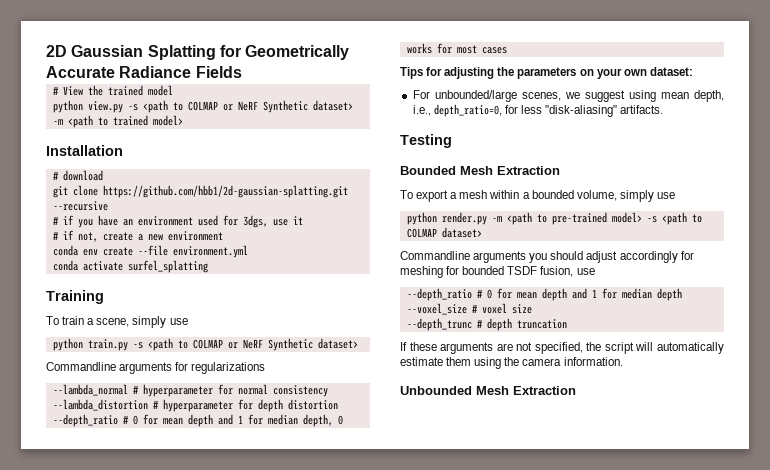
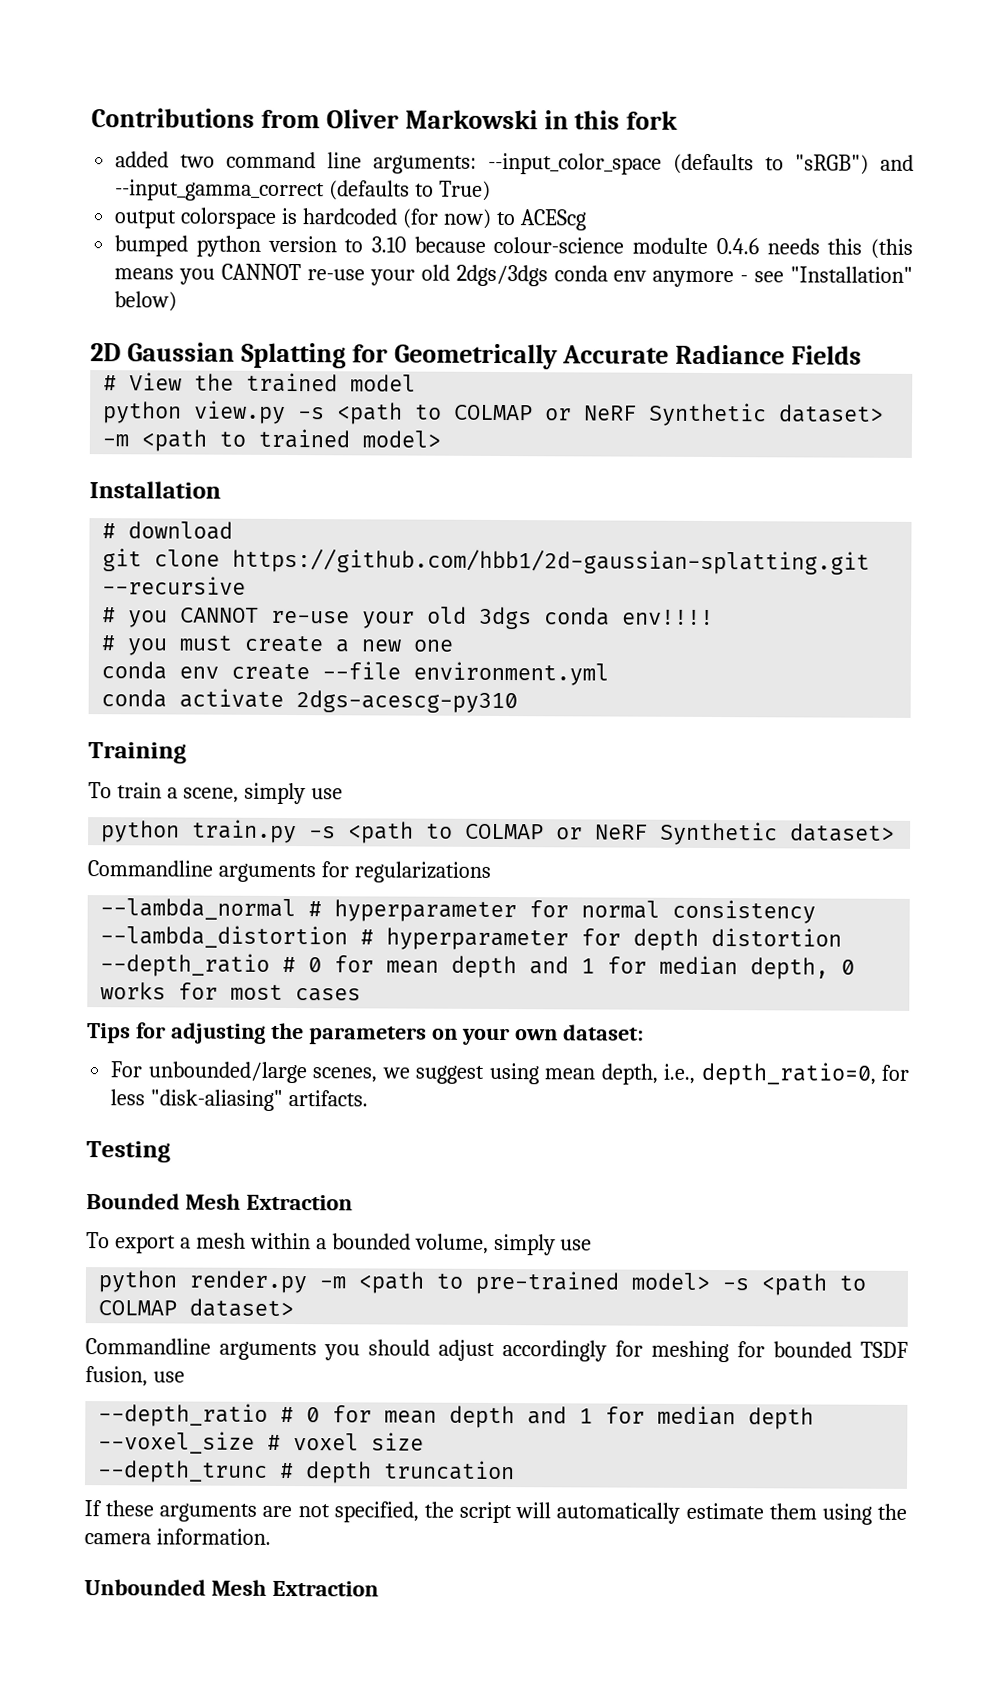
+ Contributions from Oliver Markowski in this fork
+ added two command line arguments: --input_color_space (defaults to "sRGB") and --input_gamma_correct (defaults to True)
+ output colorspace is hardcoded (for now) to ACEScg
+ bumped python version to 3.10 because colour-science modulte 0.4.6 needs this (this means you CANNOT re-use your old 2dgs/3dgs conda env anymore - see "Installation" below)
- # if you have an environment used for 3dgs, use it
- # if not, create a new environment
+ # you CANNOT re-use your old 3dgs conda env!!!!
+ # you must create a new one
- conda activate surfel_splatting
+ conda activate 2dgs-acescg-py310

